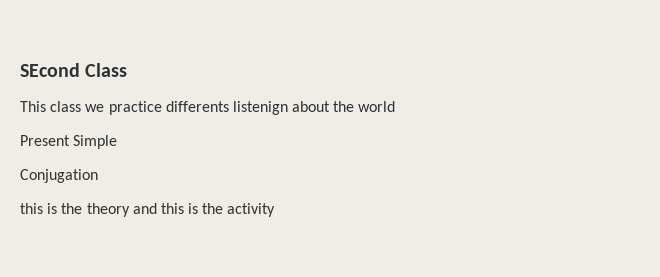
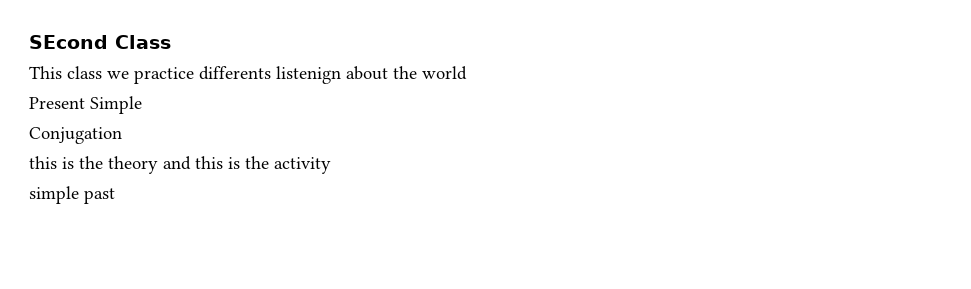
+ simple past

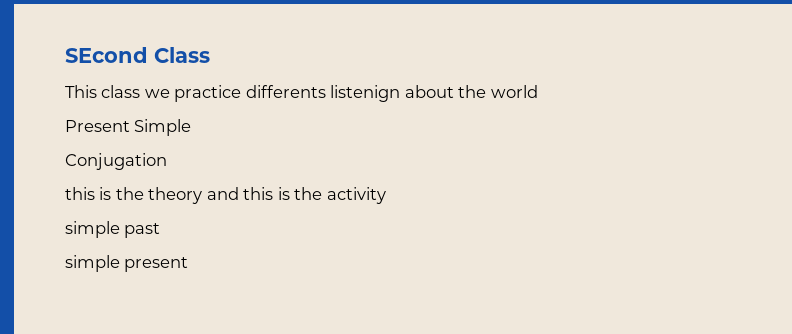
+ simple present

